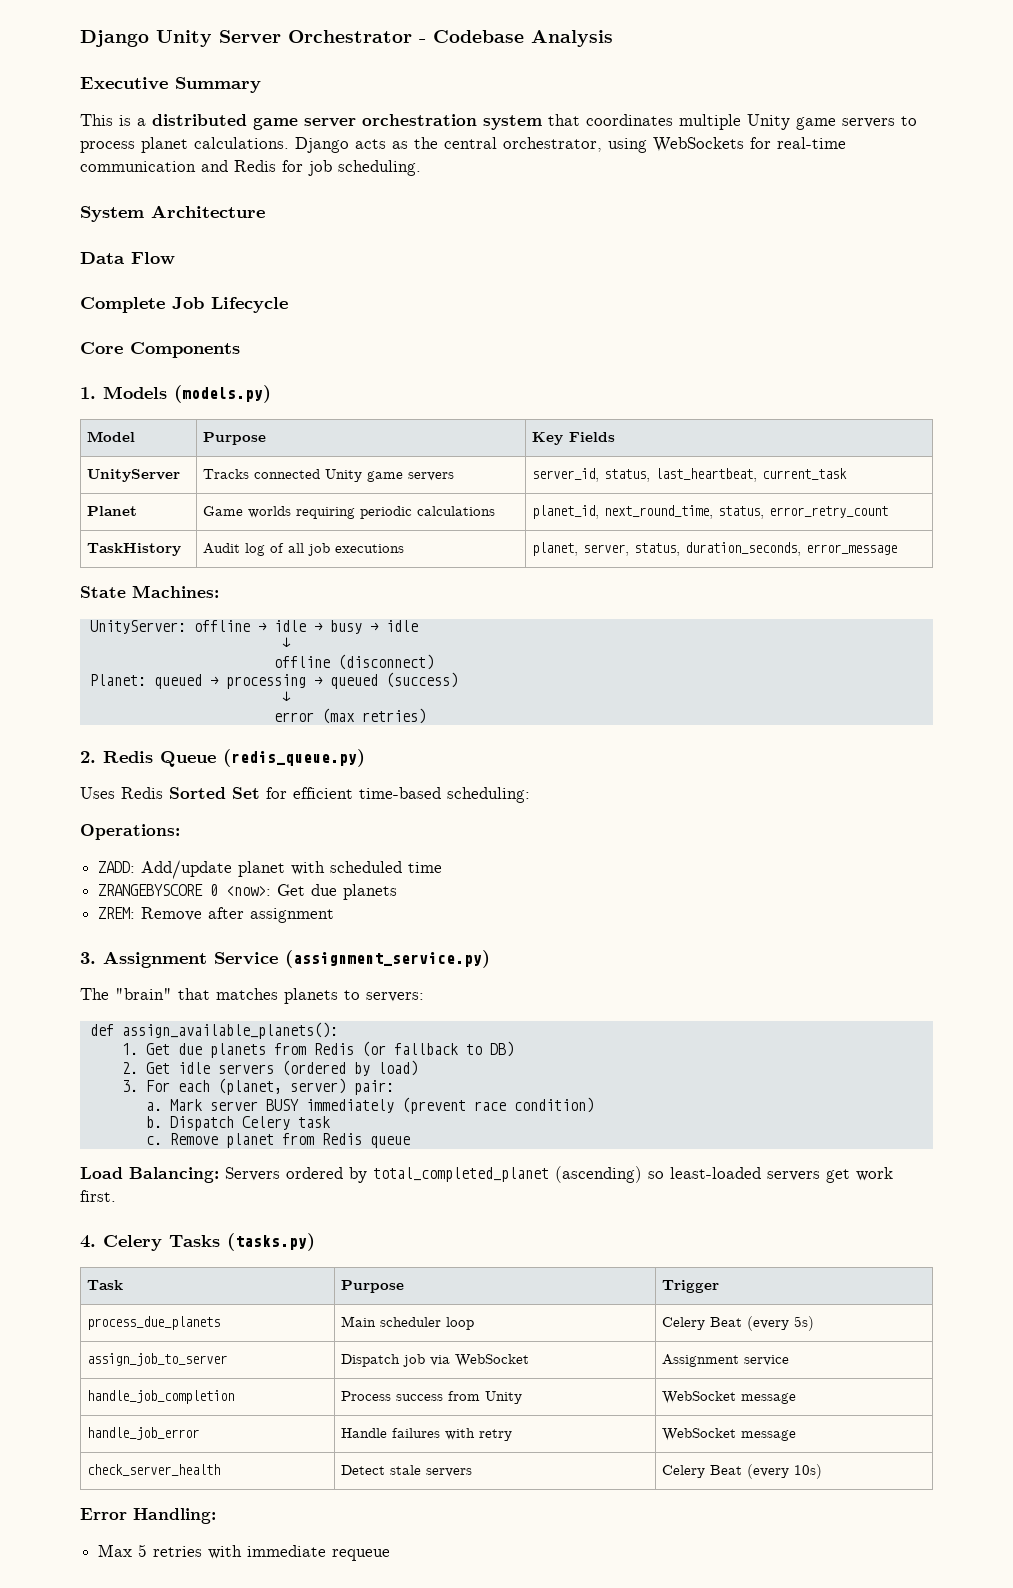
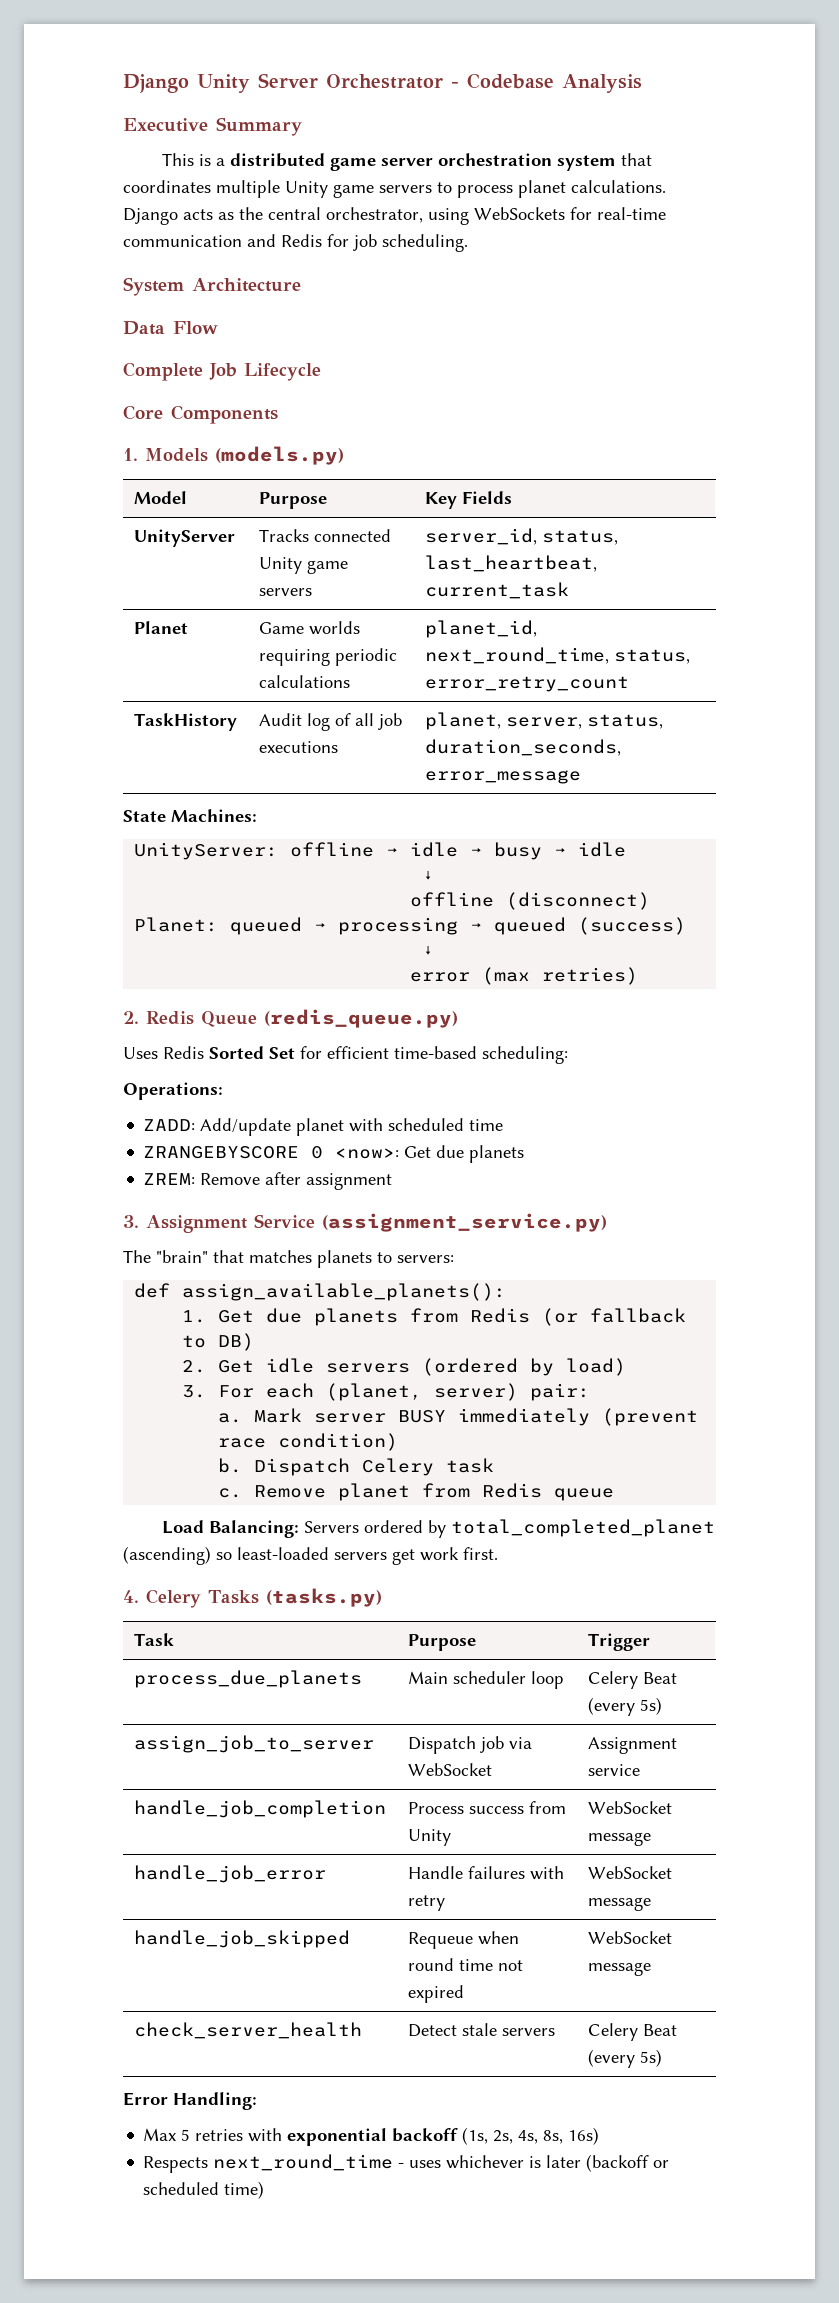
+ handle_job_skipped | Requeue when round time not expired | WebSocket message
- check_server_health | Detect stale servers | Celery Beat (every 10s)
+ check_server_health | Detect stale servers | Celery Beat (every 5s)
- Max 5 retries with immediate requeue
+ Max 5 retries with exponential backoff (1s, 2s, 4s, 8s, 16s)
+ Respects next_round_time - uses whichever is later (backoff or scheduled time)

